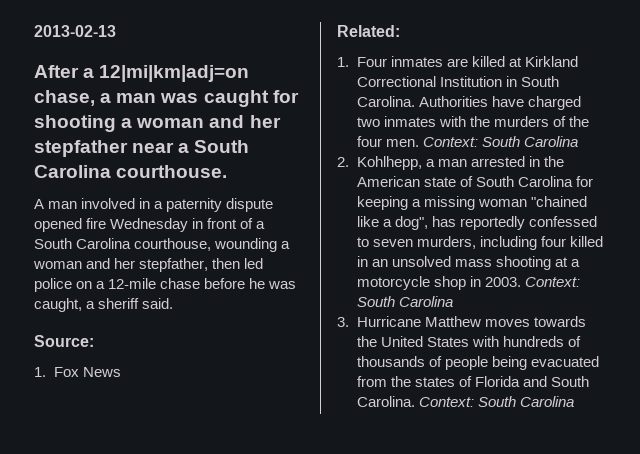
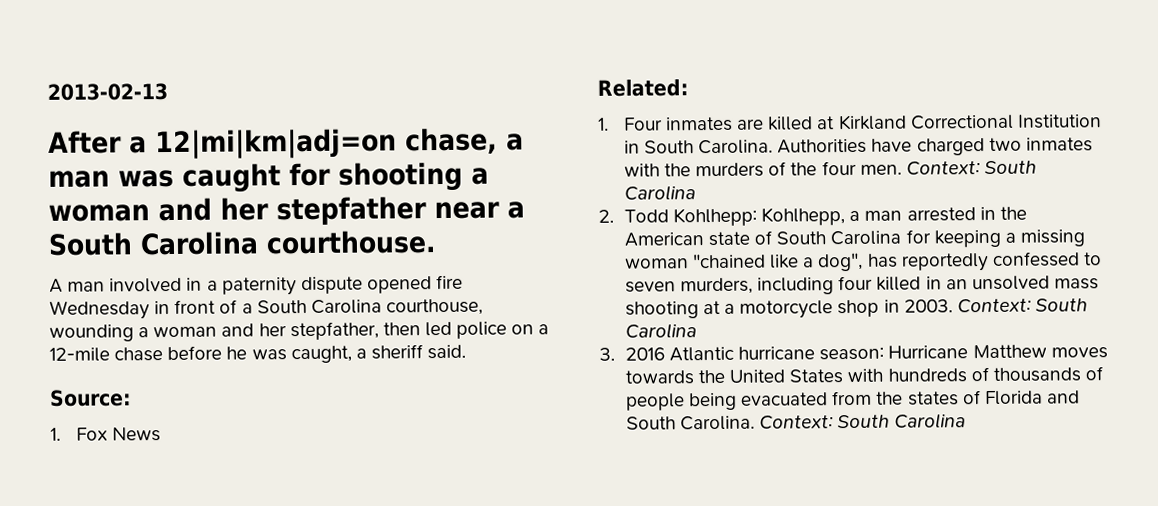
- 2. Kohlhepp, a man arrested in the American state of South Carolina for keeping a missing woman "chained like a dog", has reportedly confessed to seven murders, including four killed in an unsolved mass shooting at a motorcycle shop in 2003.
+ 2. Todd Kohlhepp: Kohlhepp, a man arrested in the American state of South Carolina for keeping a missing woman "chained like a dog", has reportedly confessed to seven murders, including four killed in an unsolved mass shooting at a motorcycle shop in 2003.
- 3. Hurricane Matthew moves towards the United States with hundreds of thousands of people being evacuated from the states of Florida and South Carolina.
+ 3. 2016 Atlantic hurricane season: Hurricane Matthew moves towards the United States with hundreds of thousands of people being evacuated from the states of Florida and South Carolina.

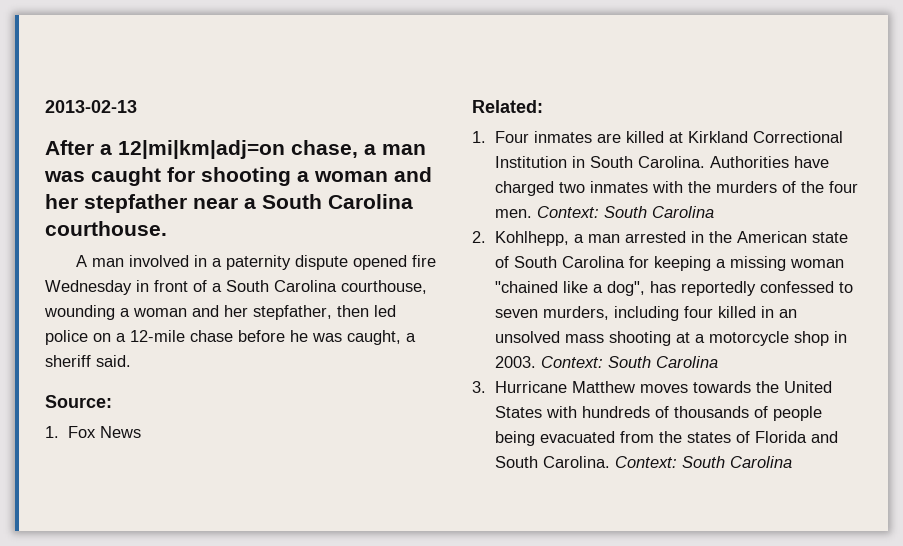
- 2. Todd Kohlhepp: Kohlhepp, a man arrested in the American state of South Carolina for keeping a missing woman "chained like a dog", has reportedly confessed to seven murders, including four killed in an unsolved mass shooting at a motorcycle shop in 2003.
+ 2. Kohlhepp, a man arrested in the American state of South Carolina for keeping a missing woman "chained like a dog", has reportedly confessed to seven murders, including four killed in an unsolved mass shooting at a motorcycle shop in 2003.
- 3. 2016 Atlantic hurricane season: Hurricane Matthew moves towards the United States with hundreds of thousands of people being evacuated from the states of Florida and South Carolina.
+ 3. Hurricane Matthew moves towards the United States with hundreds of thousands of people being evacuated from the states of Florida and South Carolina.

